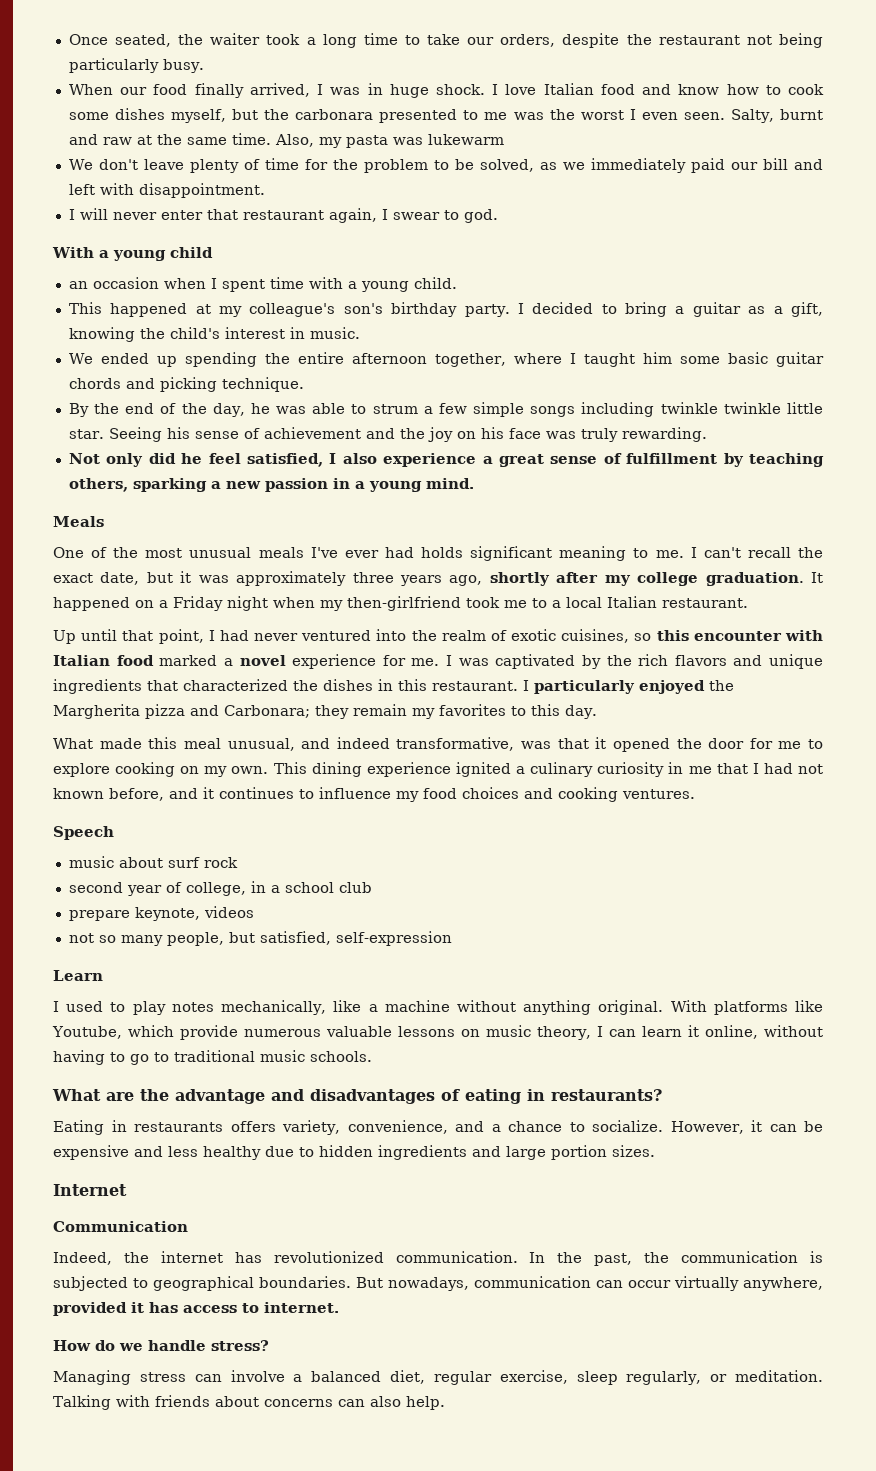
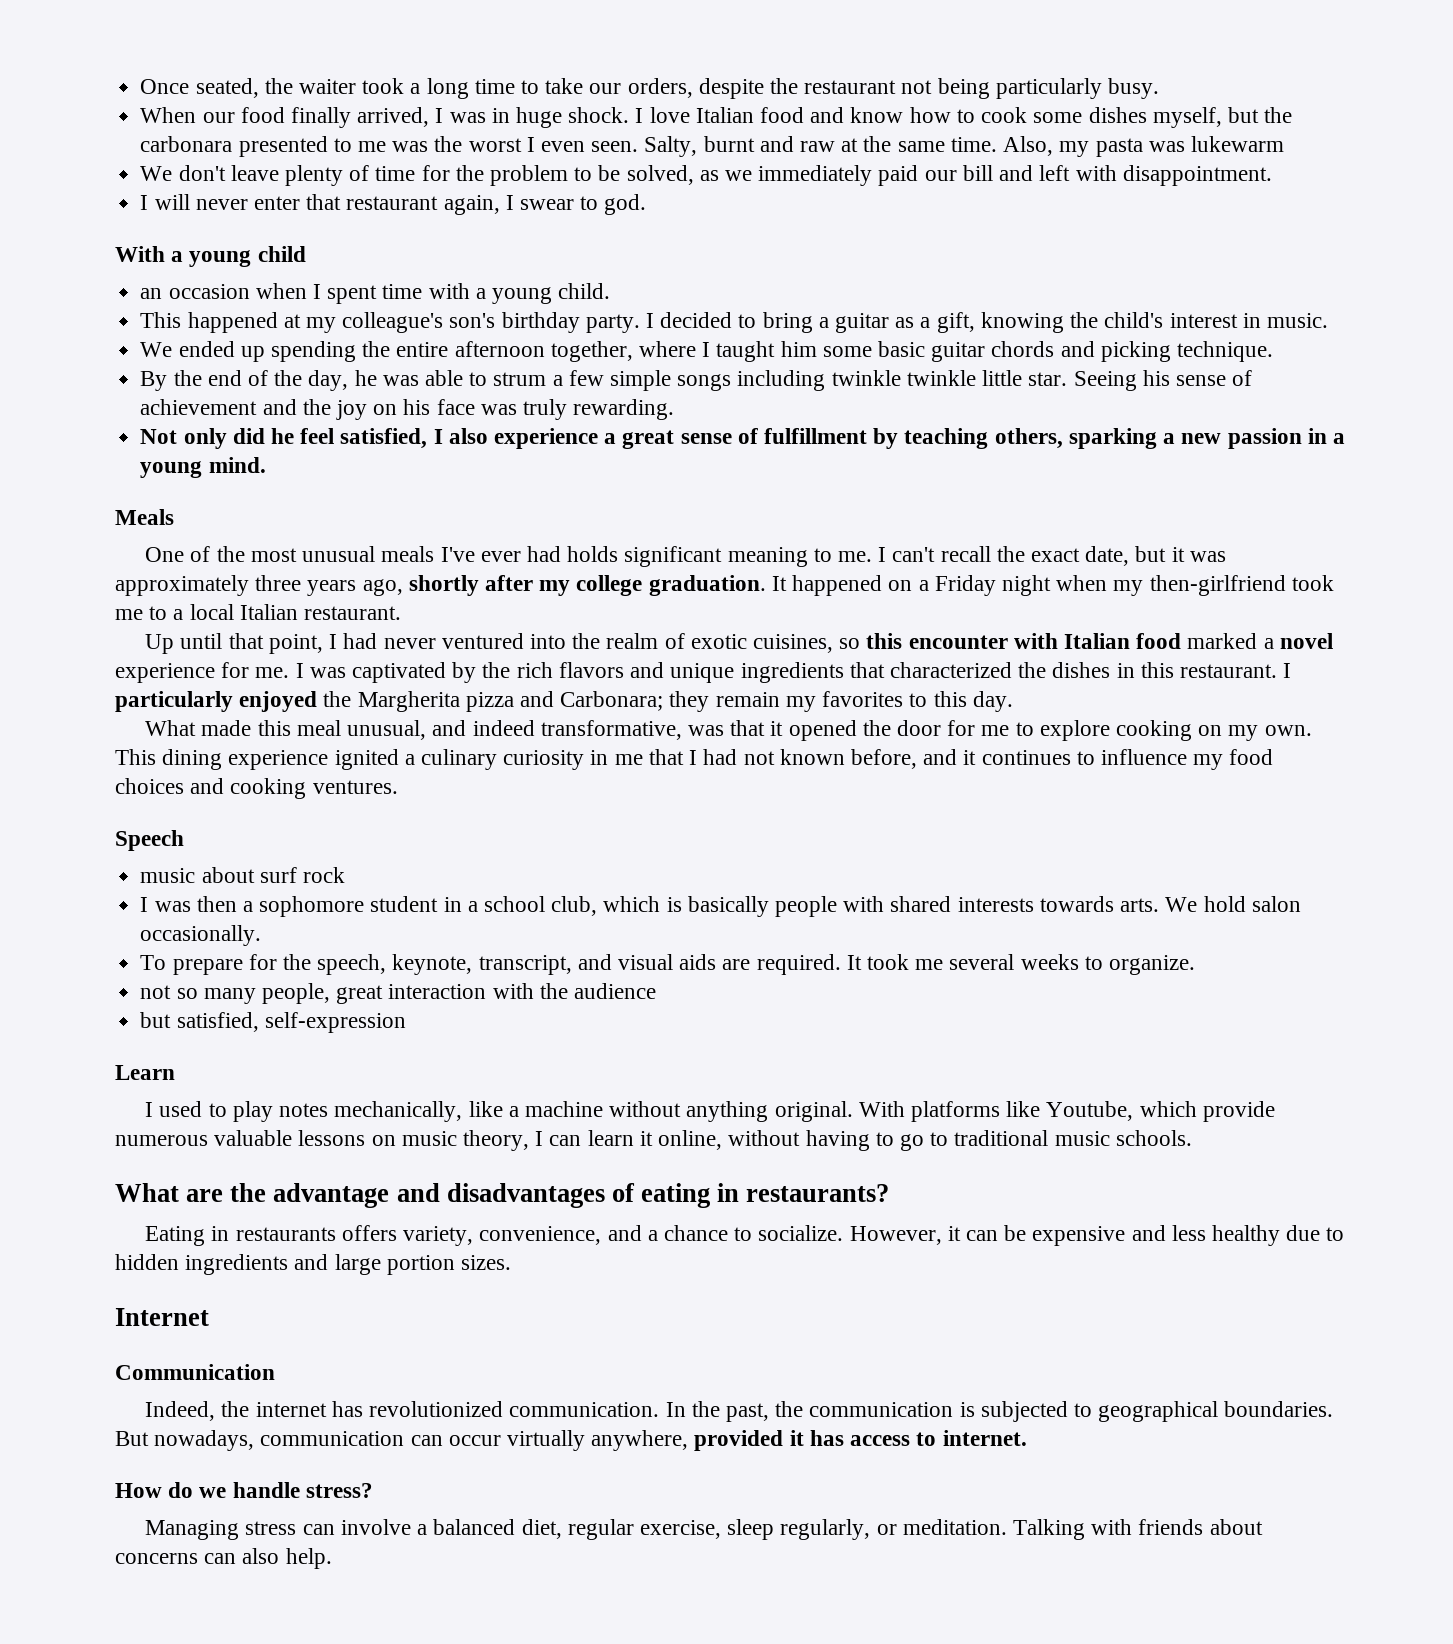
- second year of college, in a school club
- prepare keynote, videos
+ I was then a sophomore student in a school club, which is basically people with shared interests towards arts. We hold salon occasionally.
+ To prepare for the speech, keynote, transcript, and visual aids are required. It took me several weeks to organize.
- not so many people, but satisfied, self-expression
+ not so many people, great interaction with the audience
+ but satisfied, self-expression

